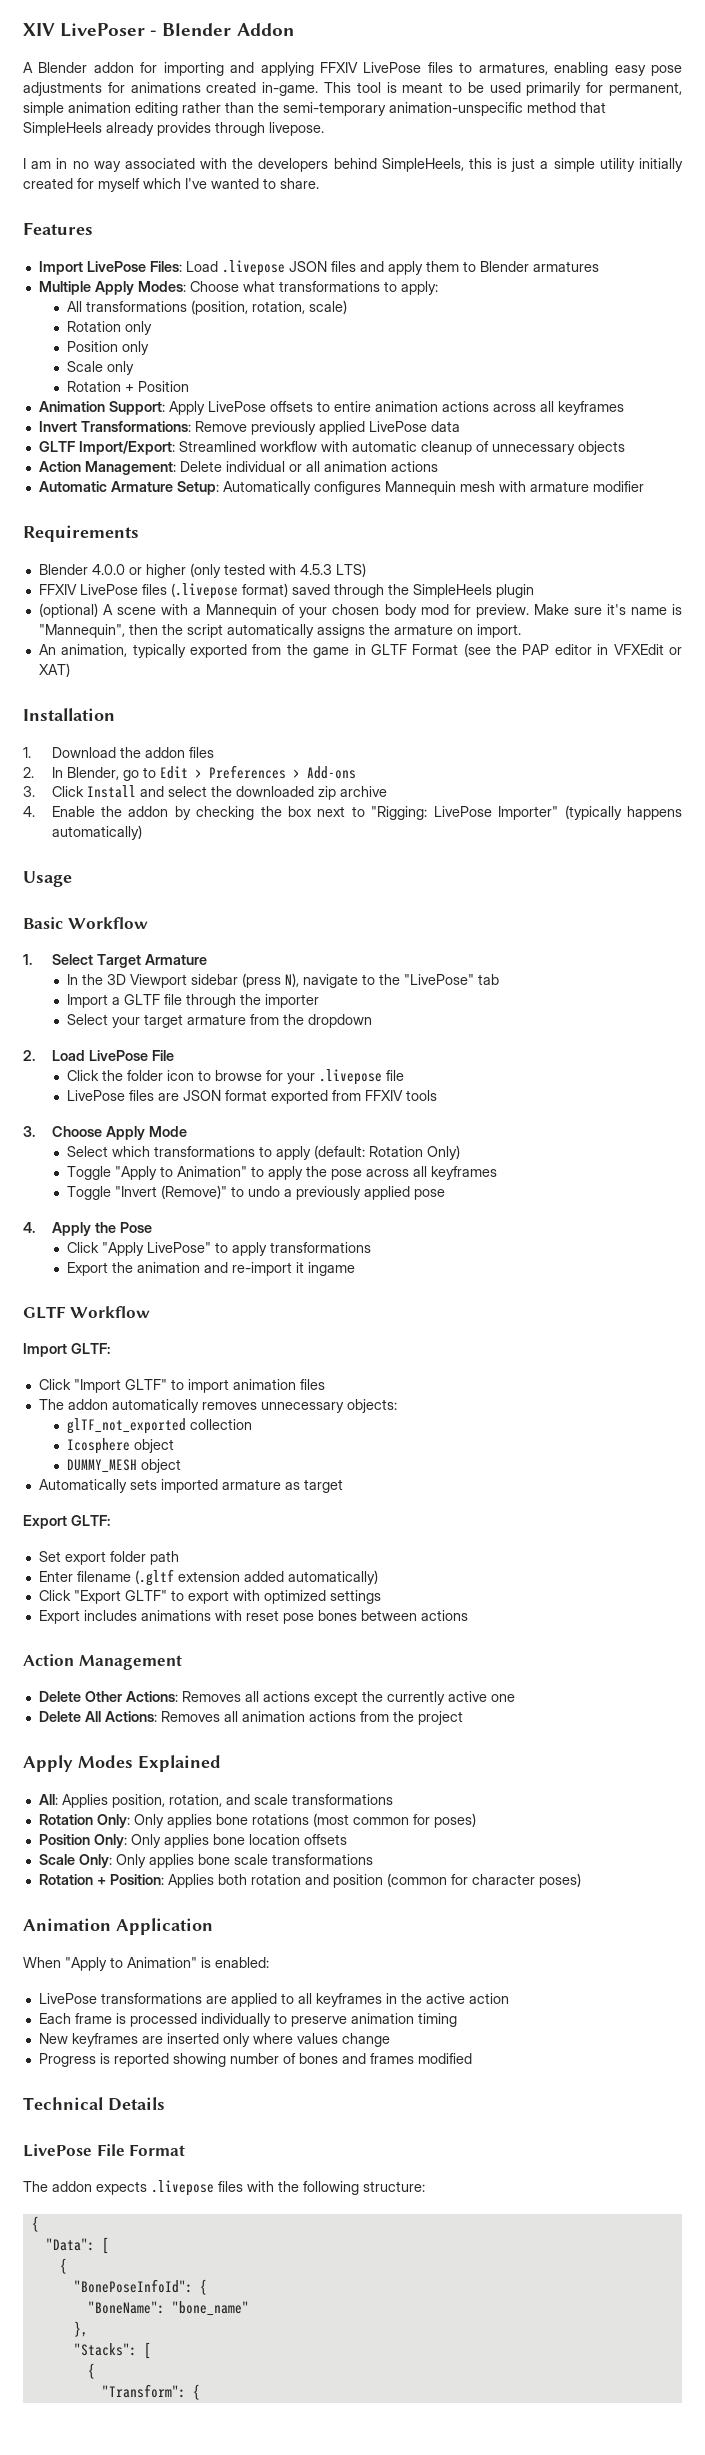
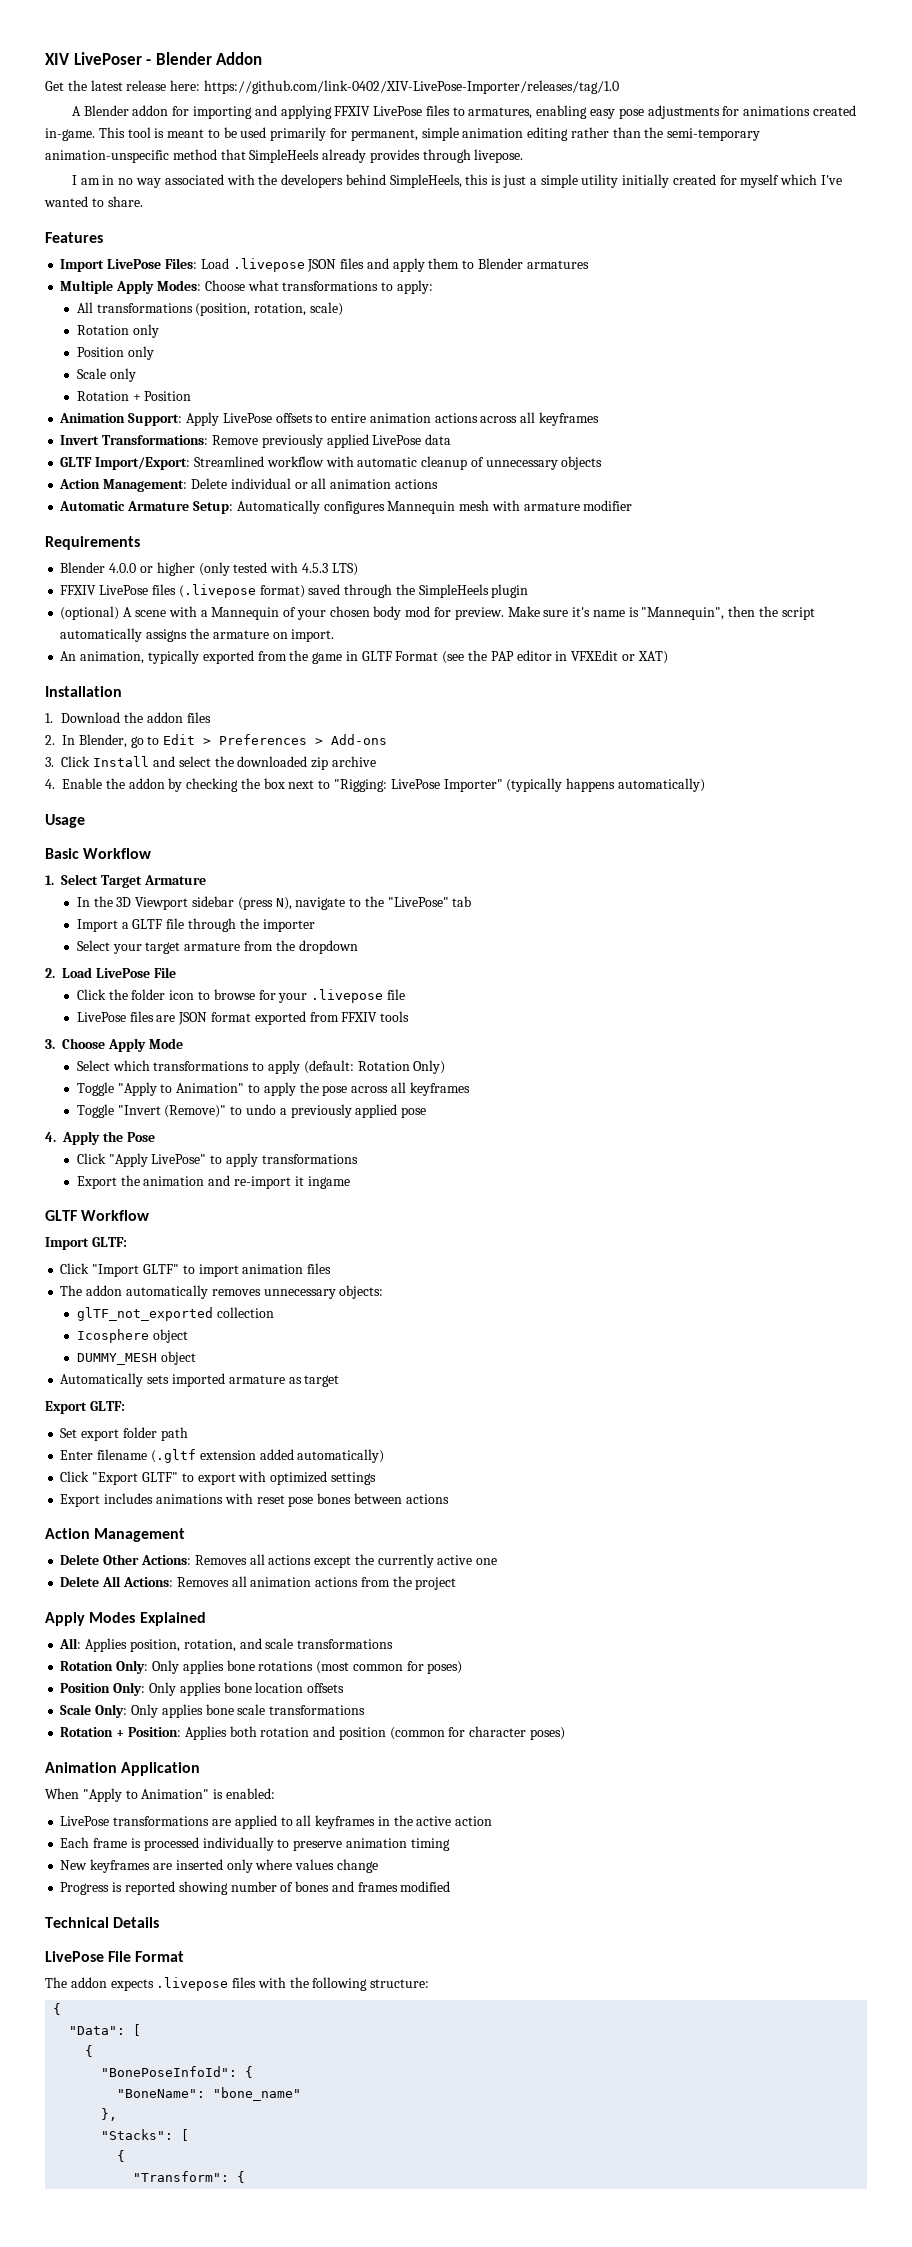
+ Get the latest release here: https://github.com/link-0402/XIV-LivePose-Importer/releases/tag/1.0

